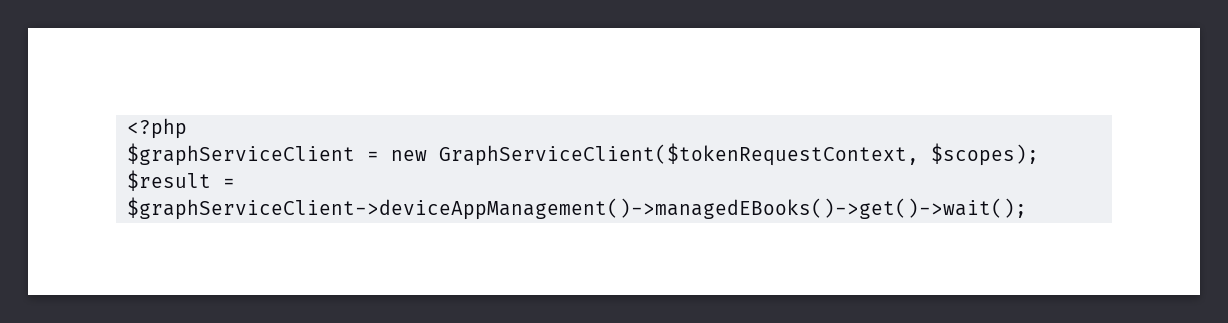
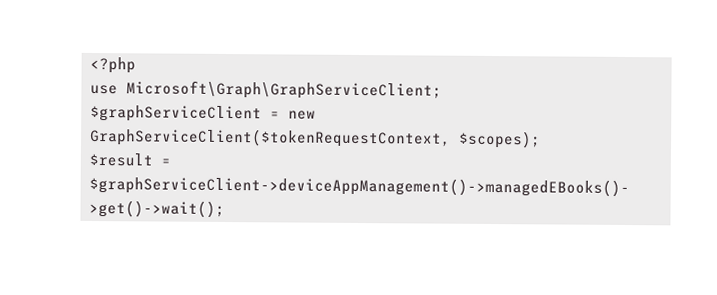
+ use Microsoft\Graph\GraphServiceClient;

